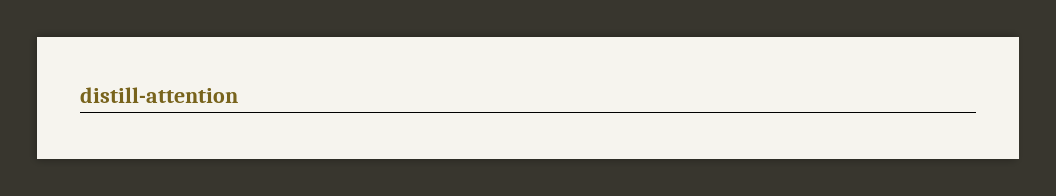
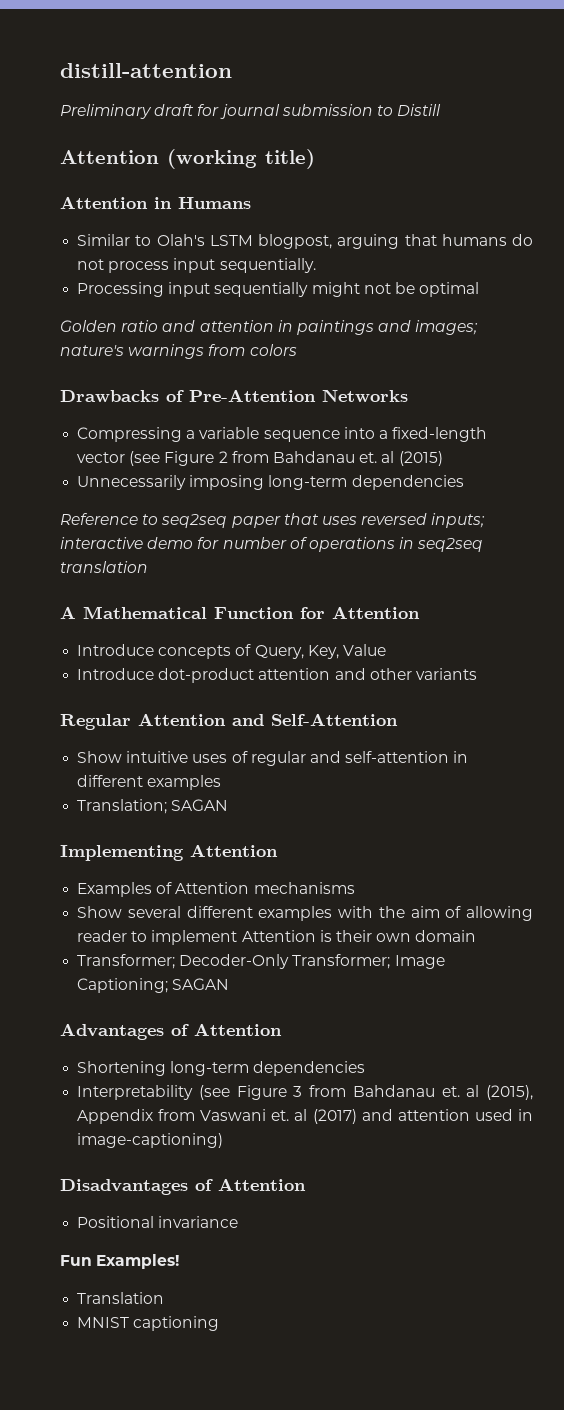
+ Preliminary draft for journal submission to Distill
+ Attention (working title)
+ Attention in Humans
+ Similar to Olah's LSTM blogpost, arguing that humans do not process input sequentially.
+ Processing input sequentially might not be optimal
+ Golden ratio and attention in paintings and images; nature's warnings from colors
+ Drawbacks of Pre-Attention Networks
+ Compressing a variable sequence into a fixed-length vector (see Figure 2 from Bahdanau et. al (2015)
+ Unnecessarily imposing long-term dependencies
+ Reference to seq2seq paper that uses reversed inputs; interactive demo for number of operations in seq2seq translation
+ A Mathematical Function for Attention
+ Introduce concepts of Query, Key, Value
+ Introduce dot-product attention and other variants
+ Regular Attention and Self-Attention
+ Show intuitive uses of regular and self-attention in different examples
+ Translation; SAGAN
+ Implementing Attention
+ Examples of Attention mechanisms
+ Show several different examples with the aim of allowing reader to implement Attention is their own domain
+ Transformer; Decoder-Only Transformer; Image Captioning; SAGAN
+ Advantages of Attention
+ Shortening long-term dependencies
+ Interpretability (see Figure 3 from Bahdanau et. al (2015), Appendix from Vaswani et. al (2017) and attention used in image-captioning)
+ Disadvantages of Attention
+ Positional invariance
+ Fun Examples!
+ Translation
+ MNIST captioning

